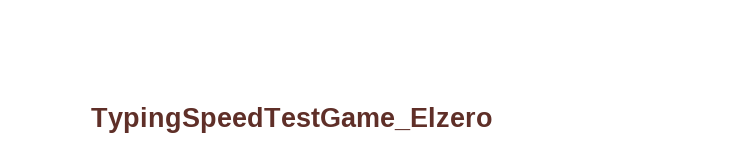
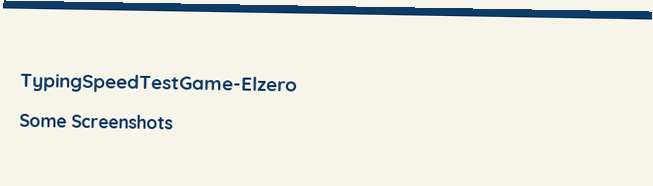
- TypingSpeedTestGame_Elzero
+ TypingSpeedTestGame-Elzero
+ Some Screenshots

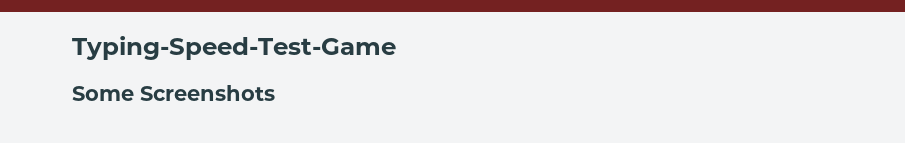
- TypingSpeedTestGame-Elzero
+ Typing-Speed-Test-Game

